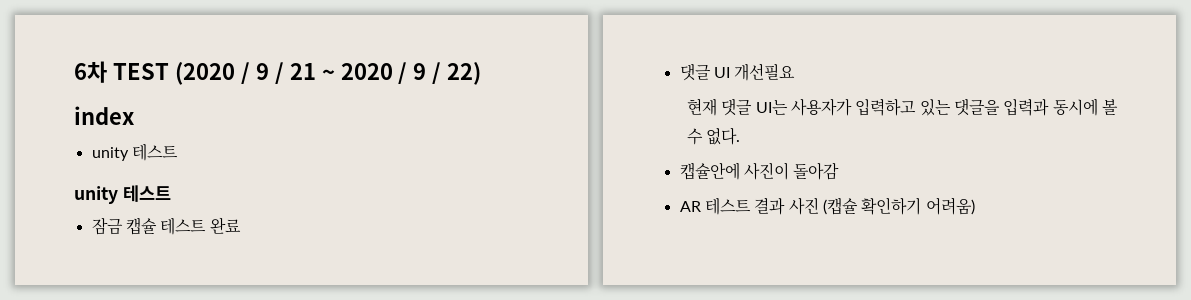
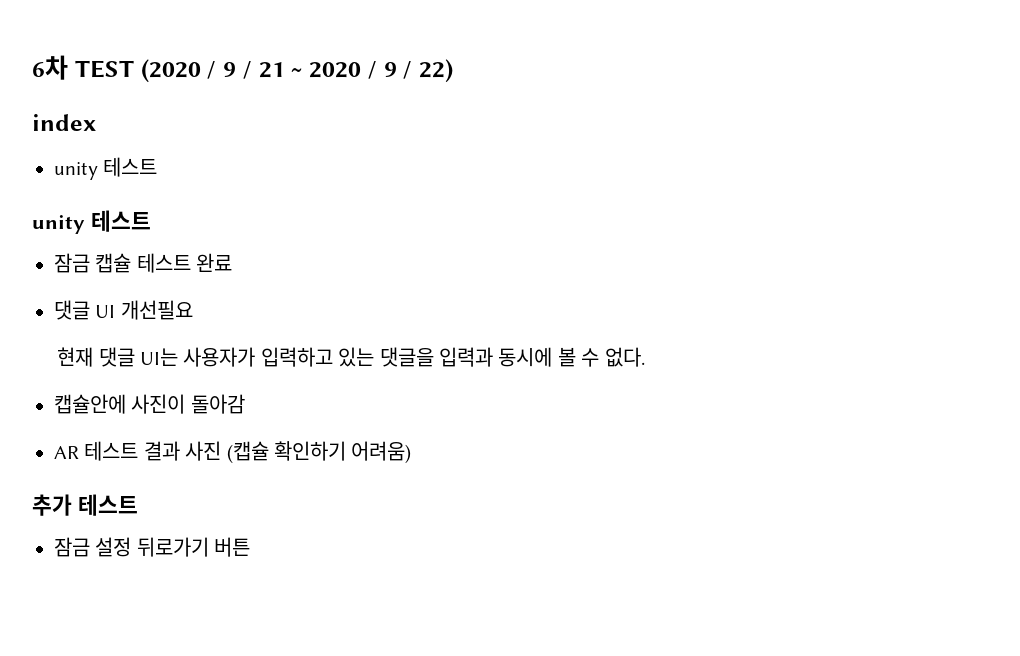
+ 추가 테스트
+ 잠금 설정 뒤로가기 버튼

